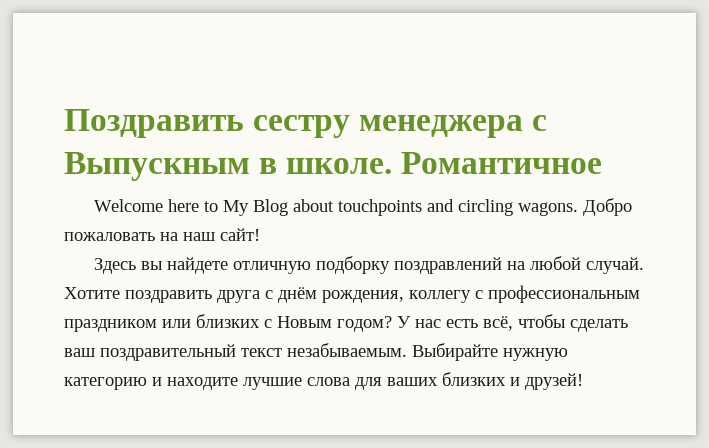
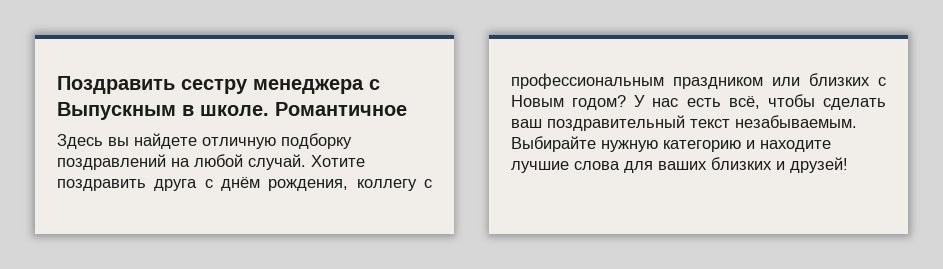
- Welcome here to My Blog about touchpoints and circling wagons. Добро пожаловать на наш сайт!

